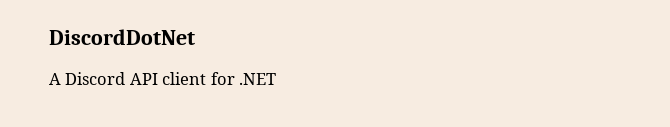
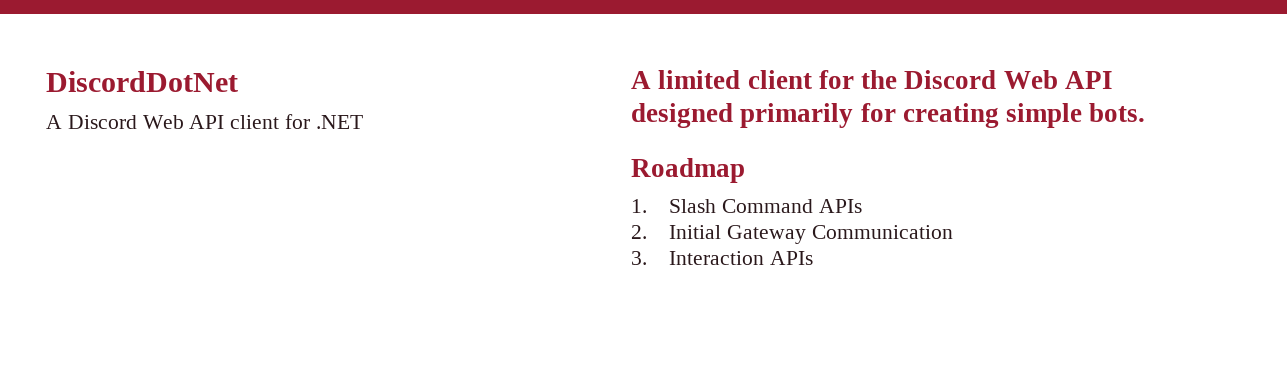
- A Discord API client for .NET
+ A Discord Web API client for .NET
+ A limited client for the Discord Web API designed primarily for creating simple bots.
+ Roadmap
+ 1. Slash Command APIs
+ 2. Initial Gateway Communication
+ 3. Interaction APIs

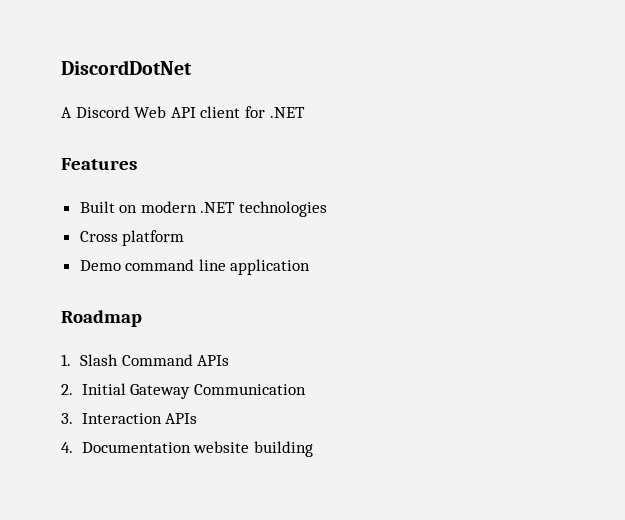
- A limited client for the Discord Web API designed primarily for creating simple bots.
+ Features
+ Built on modern .NET technologies
+ Cross platform
+ Demo command line application
+ 4. Documentation website building

